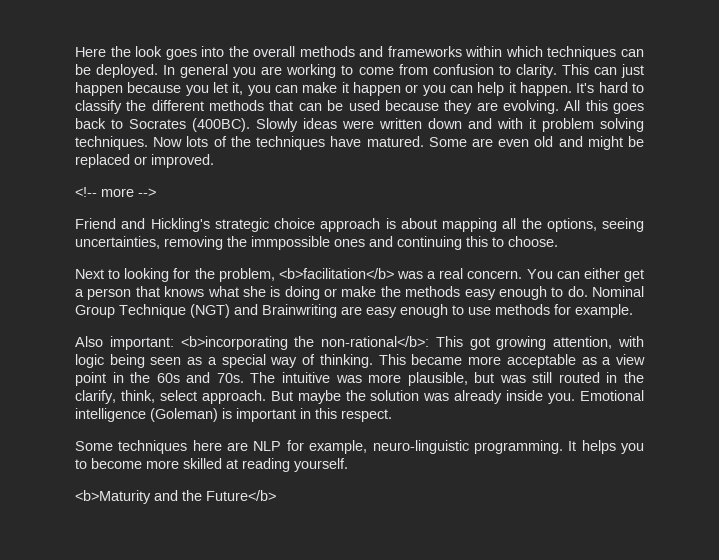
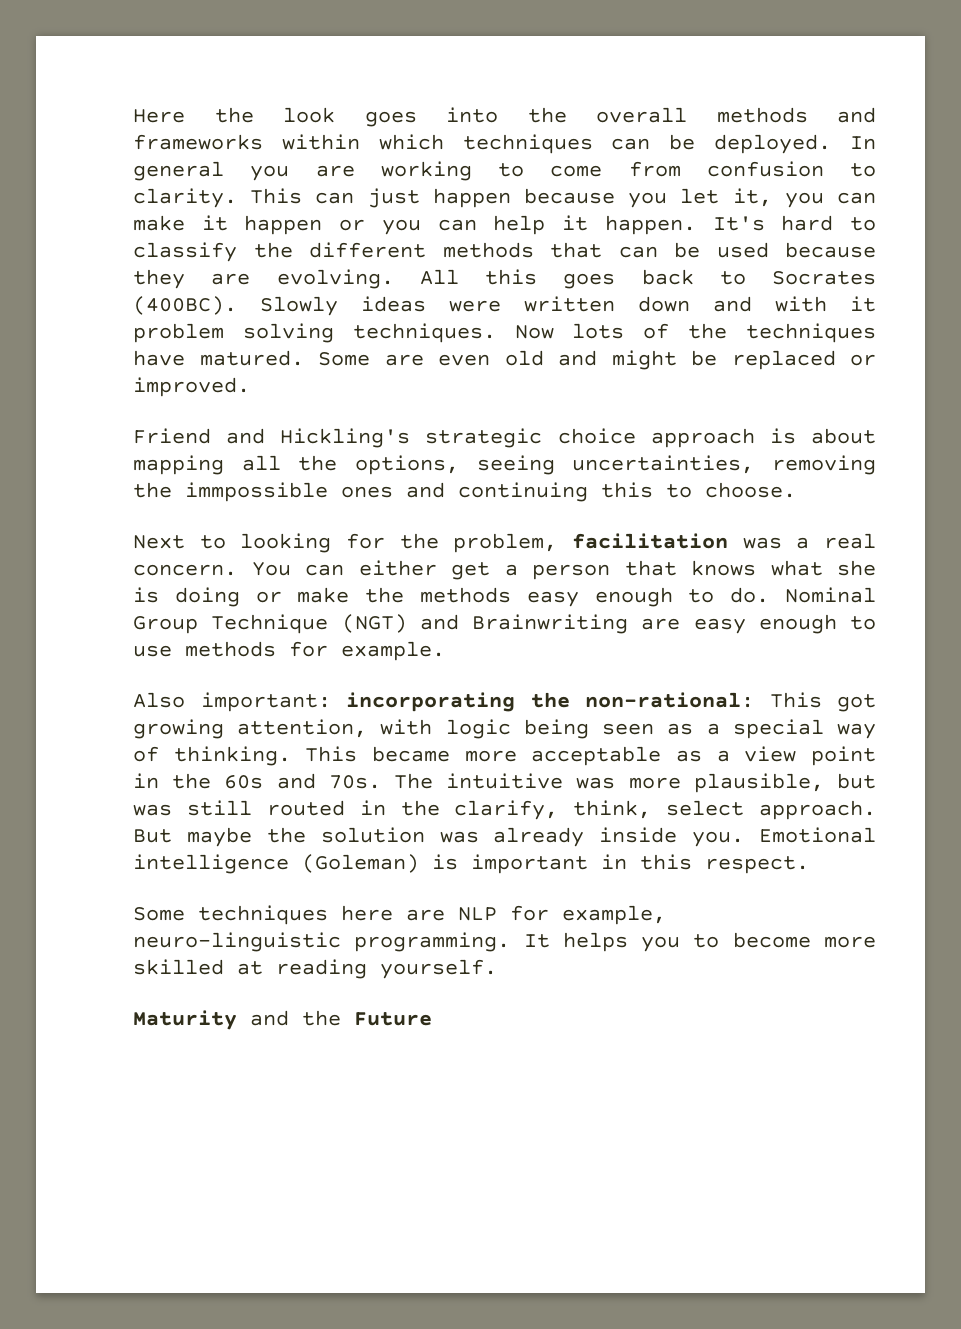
- <!-- more -->
- Next to looking for the problem, <b>facilitation</b> was a real concern.
+ Next to looking for the problem, facilitation was a real concern.
- Also important: <b>incorporating the non-rational</b>: This got growing attention, with logic being seen as a special way of thinking.
+ Also important: incorporating the non-rational: This got growing attention, with logic being seen as a special way of thinking.
- <b>Maturity and the Future</b>
+ Maturity and the Future

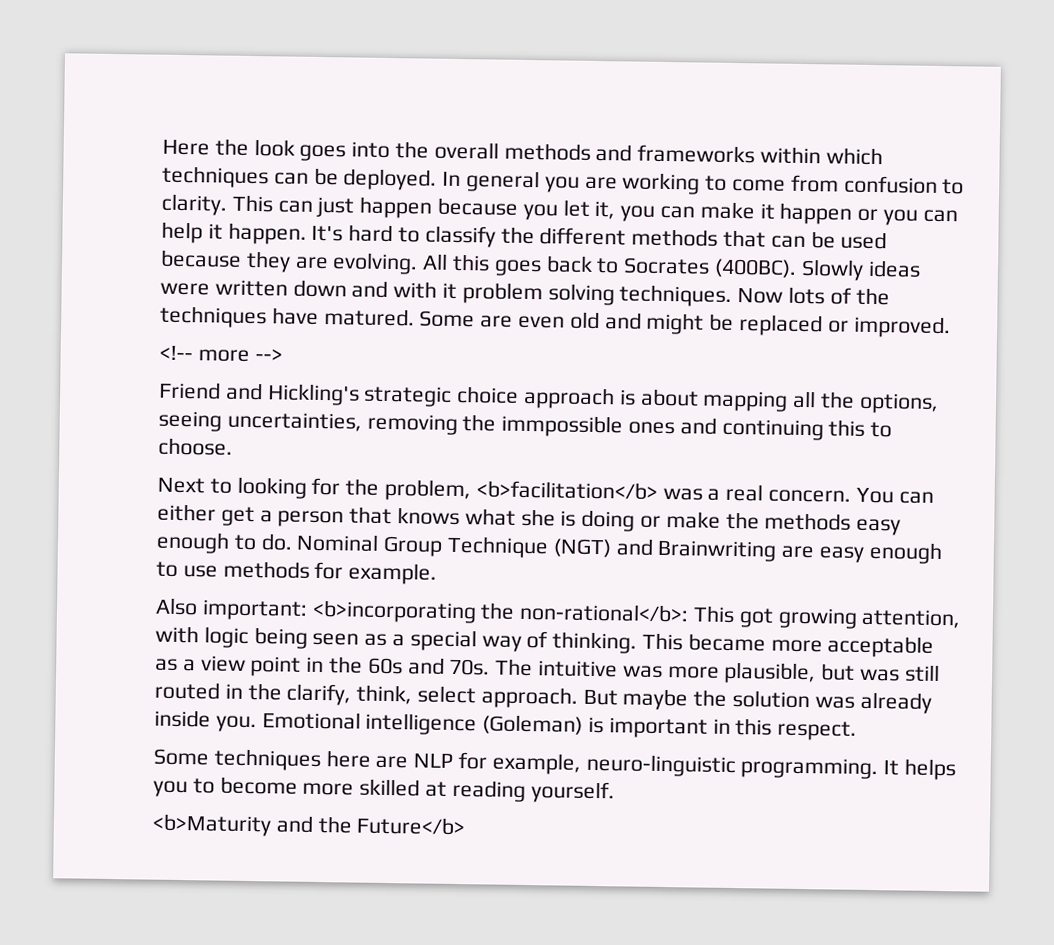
+ <!-- more -->
- Next to looking for the problem, facilitation was a real concern.
+ Next to looking for the problem, <b>facilitation</b> was a real concern.
- Also important: incorporating the non-rational: This got growing attention, with logic being seen as a special way of thinking.
+ Also important: <b>incorporating the non-rational</b>: This got growing attention, with logic being seen as a special way of thinking.
- Maturity and the Future
+ <b>Maturity and the Future</b>

